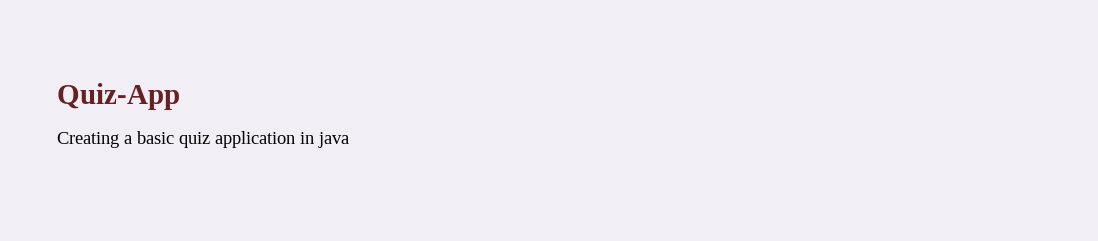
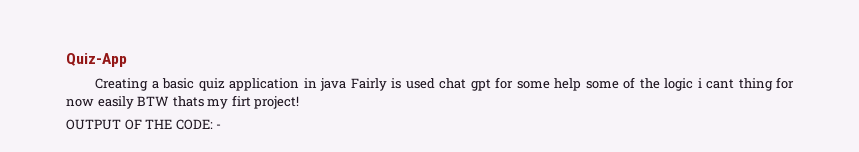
- Creating a basic quiz application in java
+ Creating a basic quiz application in java Fairly is used chat gpt for some help some of the logic i cant thing for now easily BTW thats my firt project!
+ OUTPUT OF THE CODE: -

